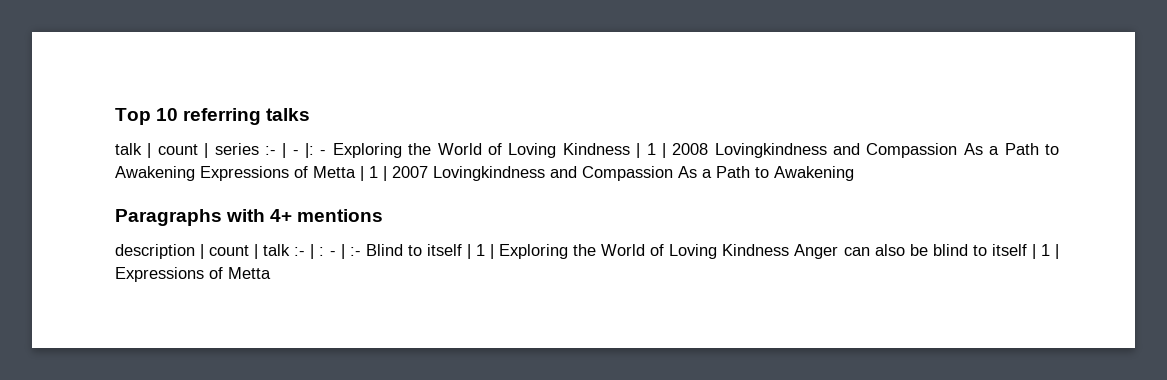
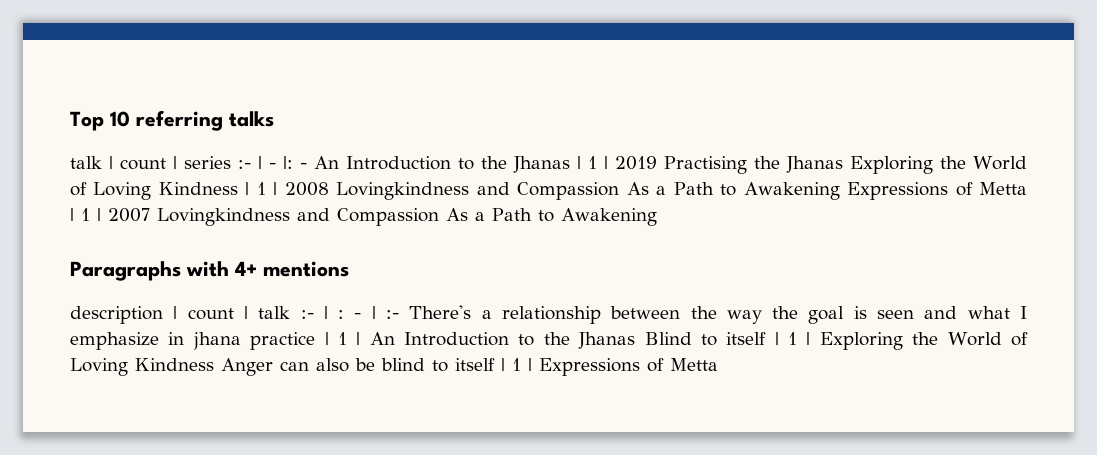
- talk | count | series :- | - |: - Exploring the World of Loving Kindness | 1 | 2008 Lovingkindness and Compassion As a Path to Awakening Expressions of Metta | 1 | 2007 Lovingkindness and Compassion As a Path to Awakening
+ talk | count | series :- | - |: - An Introduction to the Jhanas | 1 | 2019 Practising the Jhanas Exploring the World of Loving Kindness | 1 | 2008 Lovingkindness and Compassion As a Path to Awakening Expressions of Metta | 1 | 2007 Lovingkindness and Compassion As a Path to Awakening
- description | count | talk :- | : - | :- Blind to itself | 1 | Exploring the World of Loving Kindness Anger can also be blind to itself | 1 | Expressions of Metta
+ description | count | talk :- | : - | :- There's a relationship between the way the goal is seen and what I emphasize in jhana practice | 1 | An Introduction to the Jhanas Blind to itself | 1 | Exploring the World of Loving Kindness Anger can also be blind to itself | 1 | Expressions of Metta

